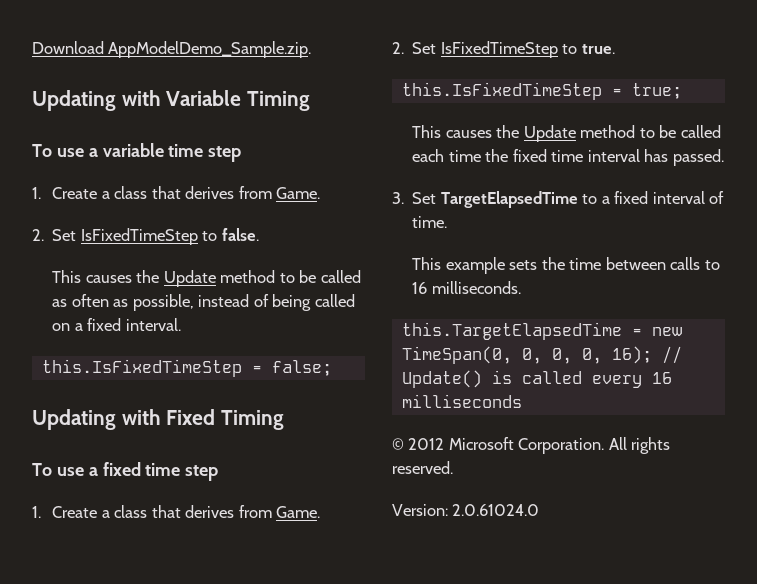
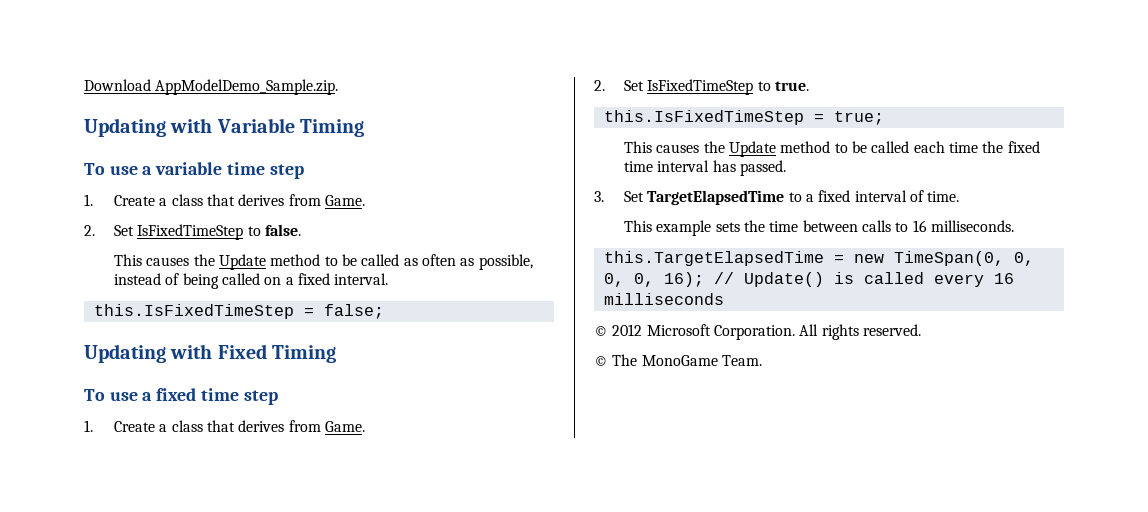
- Version: 2.0.61024.0
+ © The MonoGame Team.

